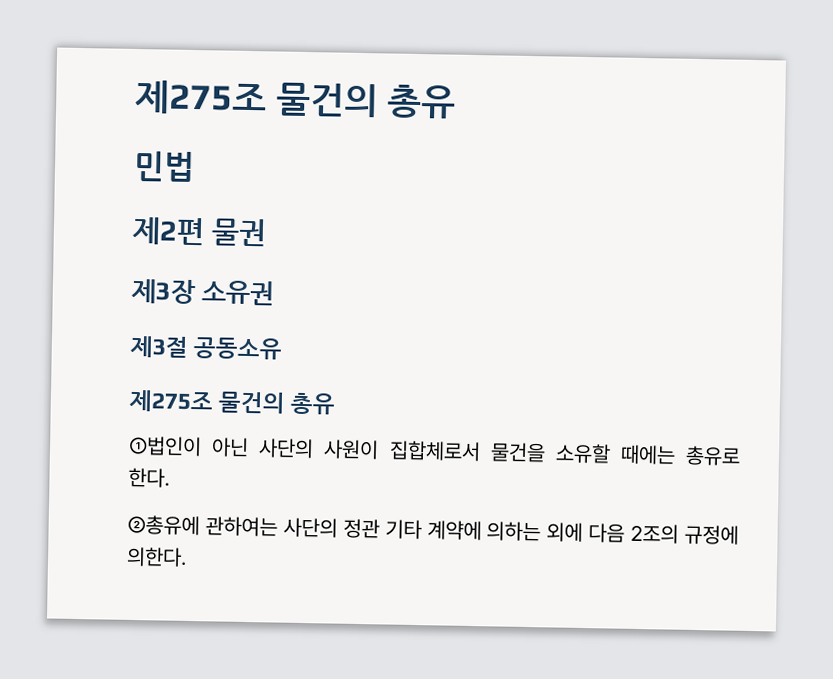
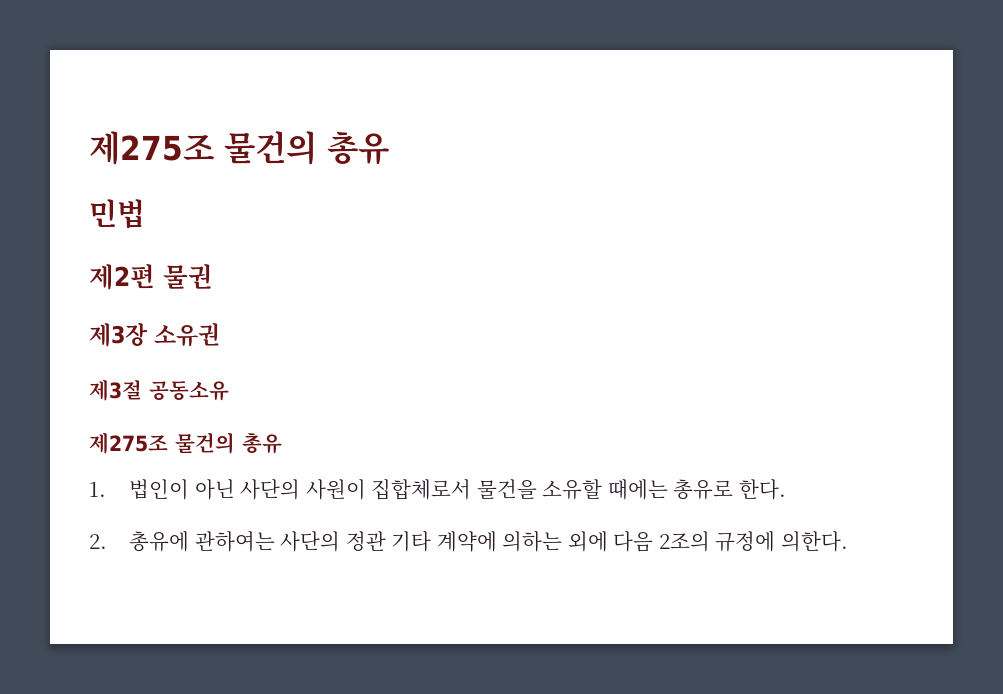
- ①법인이 아닌 사단의 사원이 집합체로서 물건을 소유할 때에는 총유로 한다.
+ 1. 법인이 아닌 사단의 사원이 집합체로서 물건을 소유할 때에는 총유로 한다.
- ②총유에 관하여는 사단의 정관 기타 계약에 의하는 외에 다음 2조의 규정에 의한다.
+ 2. 총유에 관하여는 사단의 정관 기타 계약에 의하는 외에 다음 2조의 규정에 의한다.

